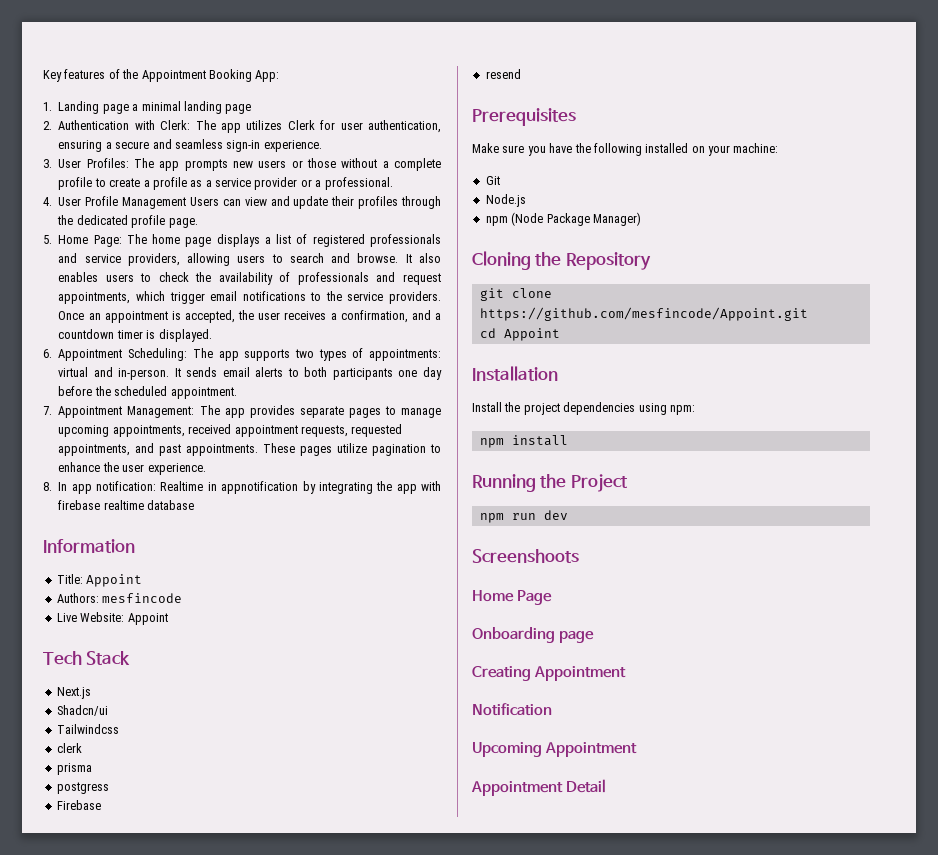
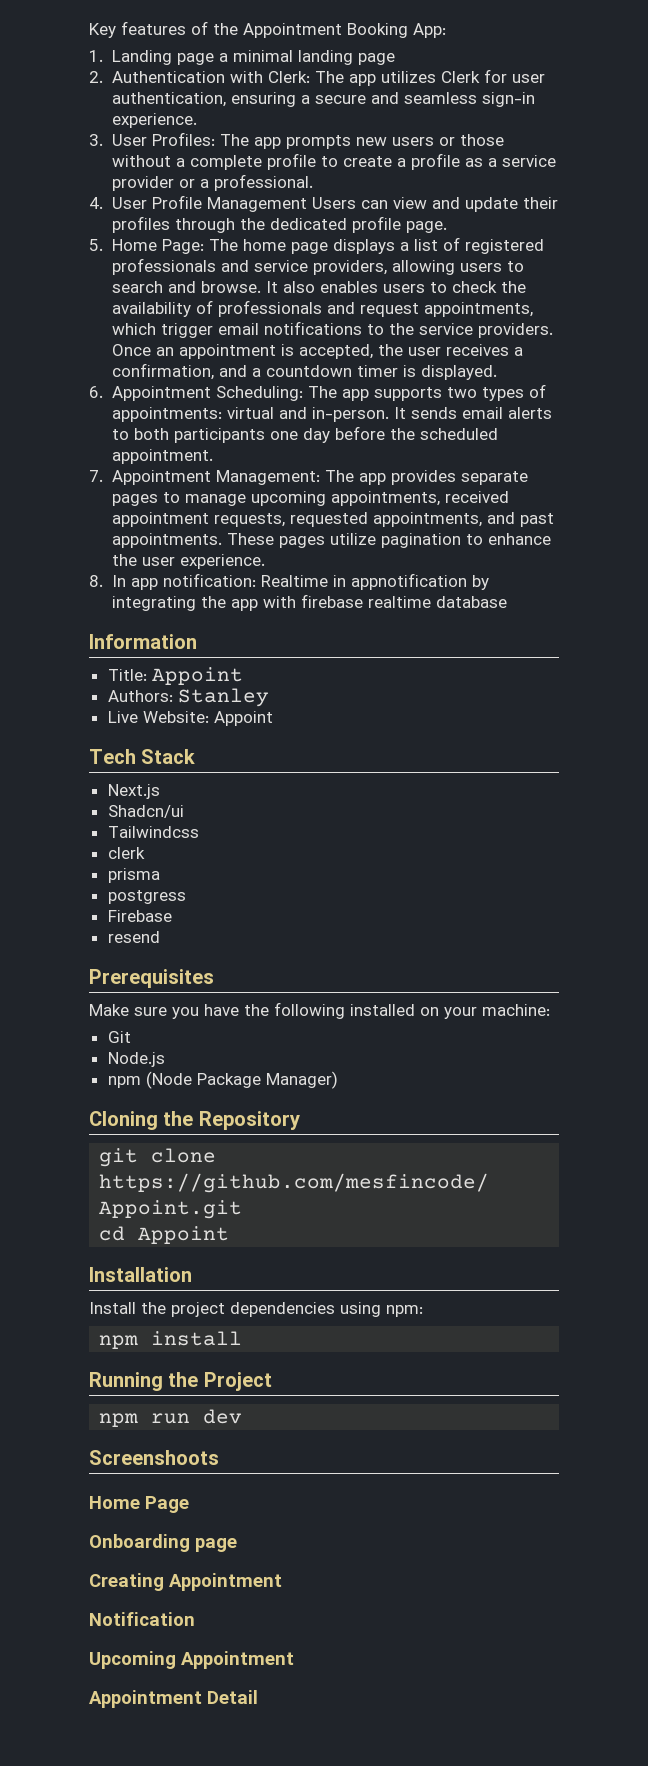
- Authors: mesfincode
+ Authors: Stanley

